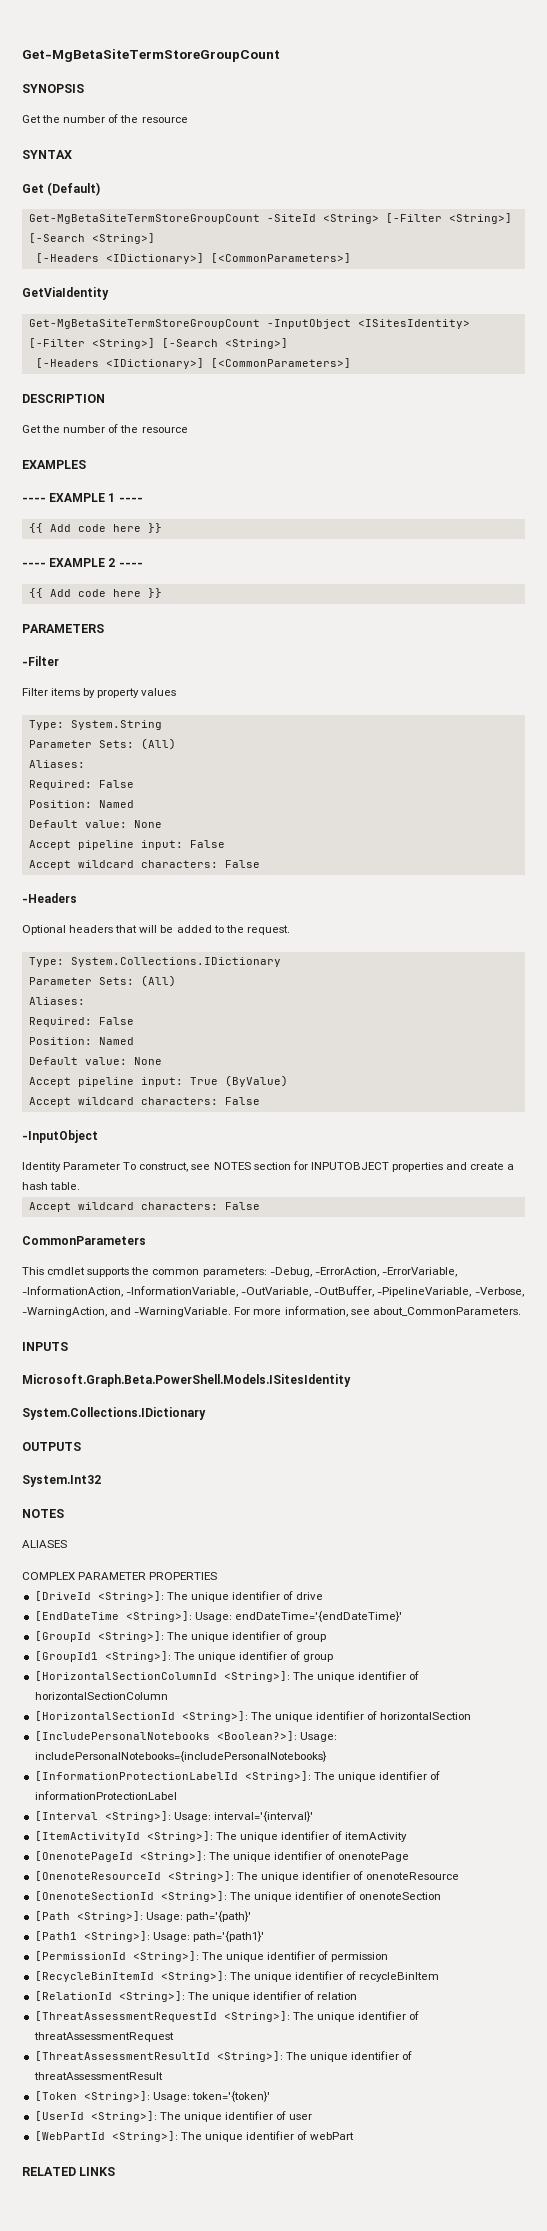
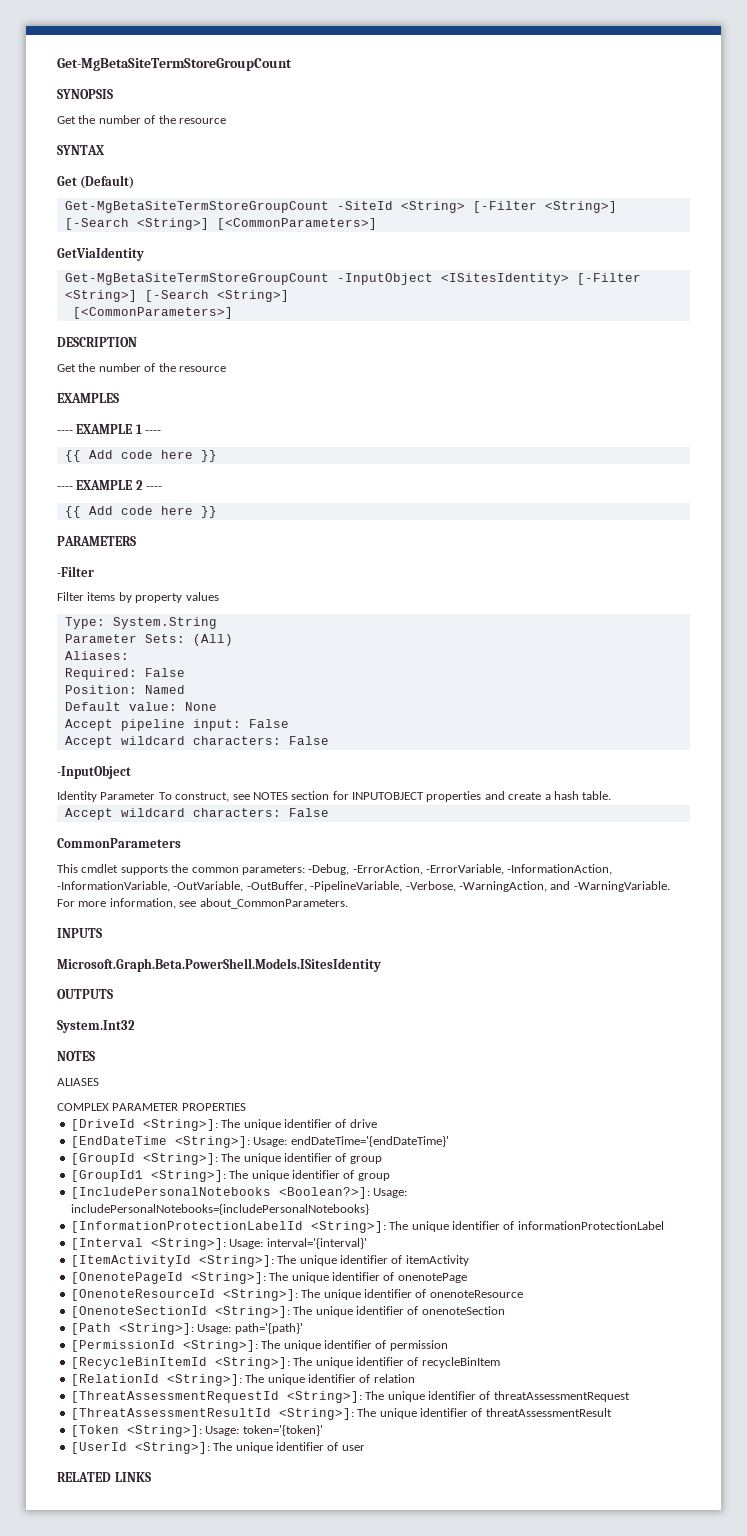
- Get-MgBetaSiteTermStoreGroupCount -SiteId <String> [-Filter <String>] [-Search <String>]
- [-Headers <IDictionary>] [<CommonParameters>]
+ Get-MgBetaSiteTermStoreGroupCount -SiteId <String> [-Filter <String>] [-Search <String>] [<CommonParameters>]
  Get-MgBetaSiteTermStoreGroupCount -InputObject <ISitesIdentity> [-Filter <String>] [-Search <String>]
- [-Headers <IDictionary>] [<CommonParameters>]
+ [<CommonParameters>]
- -Headers
- Optional headers that will be added to the request.
- Type: System.Collections.IDictionary
- Parameter Sets: (All)
- Aliases:
- Required: False
- Position: Named
- Default value: None
- Accept pipeline input: True (ByValue)
- Accept wildcard characters: False
  Microsoft.Graph.Beta.PowerShell.Models.ISitesIdentity
- System.Collections.IDictionary
- [HorizontalSectionColumnId <String>]: The unique identifier of horizontalSectionColumn
- [HorizontalSectionId <String>]: The unique identifier of horizontalSection
- [Path1 <String>]: Usage: path='{path1}'
- [WebPartId <String>]: The unique identifier of webPart

